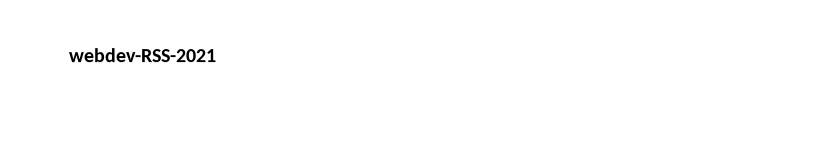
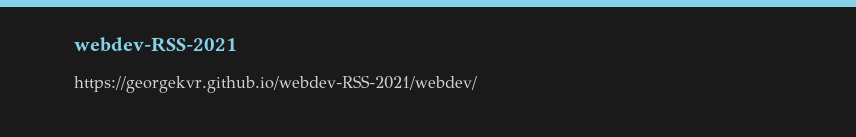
+ https://georgekvr.github.io/webdev-RSS-2021/webdev/

